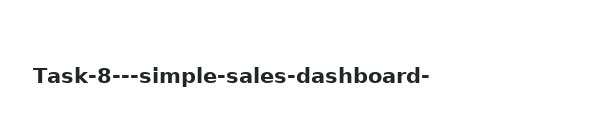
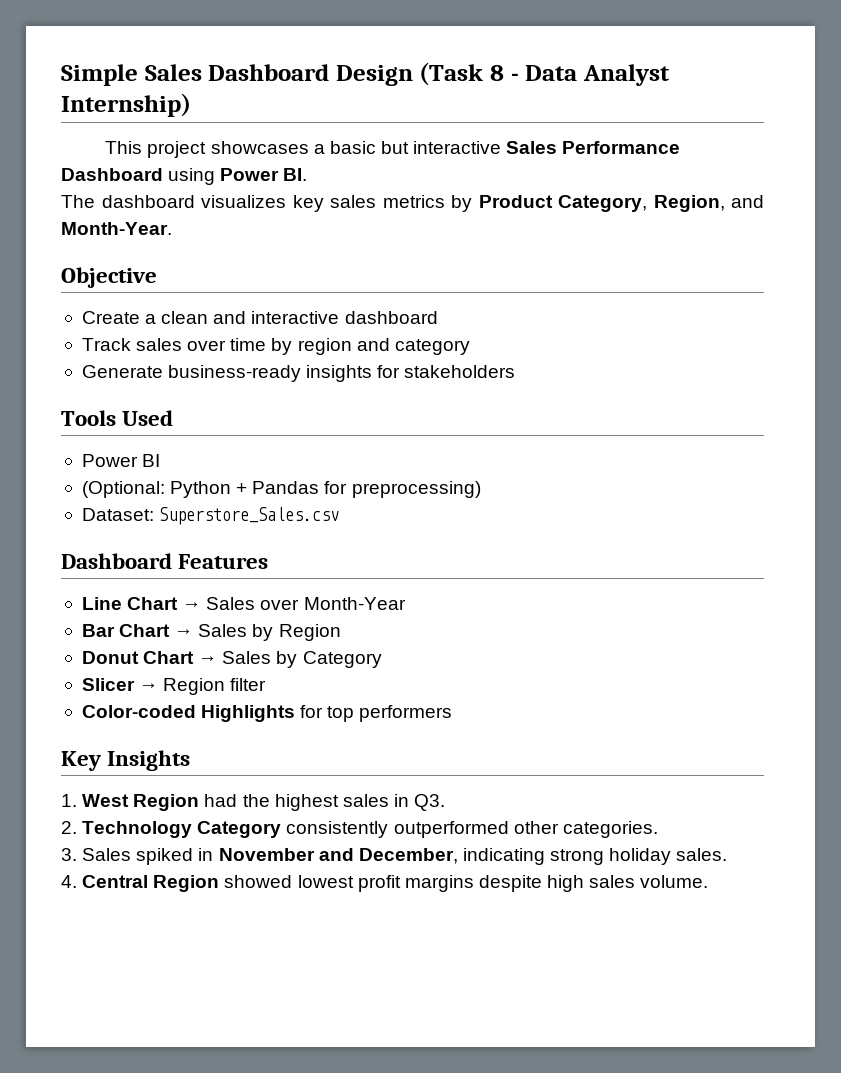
- Task-8---simple-sales-dashboard-
+ Simple Sales Dashboard Design (Task 8 - Data Analyst Internship)
+ This project showcases a basic but interactive Sales Performance Dashboard using Power BI.
+ The dashboard visualizes key sales metrics by Product Category, Region, and Month-Year.
+ Objective
+ Create a clean and interactive dashboard
+ Track sales over time by region and category
+ Generate business-ready insights for stakeholders
+ Tools Used
+ Power BI
+ (Optional: Python + Pandas for preprocessing)
+ Dataset: Superstore_Sales.csv
+ Dashboard Features
+ Line Chart → Sales over Month-Year
+ Bar Chart → Sales by Region
+ Donut Chart → Sales by Category
+ Slicer → Region filter
+ Color-coded Highlights for top performers
+ Key Insights
+ 1. West Region had the highest sales in Q3.
+ 2. Technology Category consistently outperformed other categories.
+ 3. Sales spiked in November and December, indicating strong holiday sales.
+ 4. Central Region showed lowest profit margins despite high sales volume.

